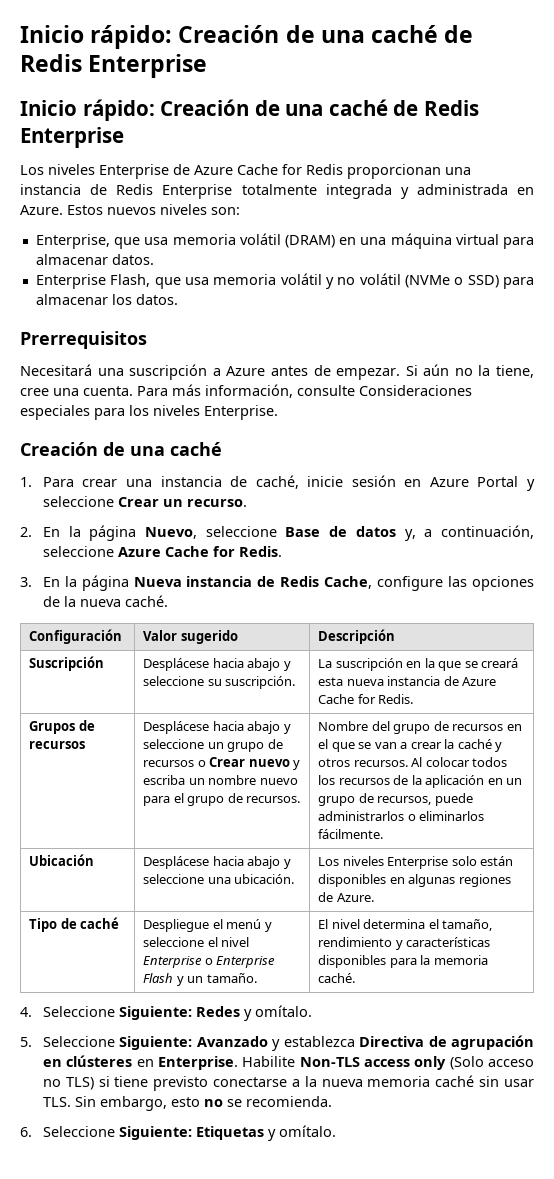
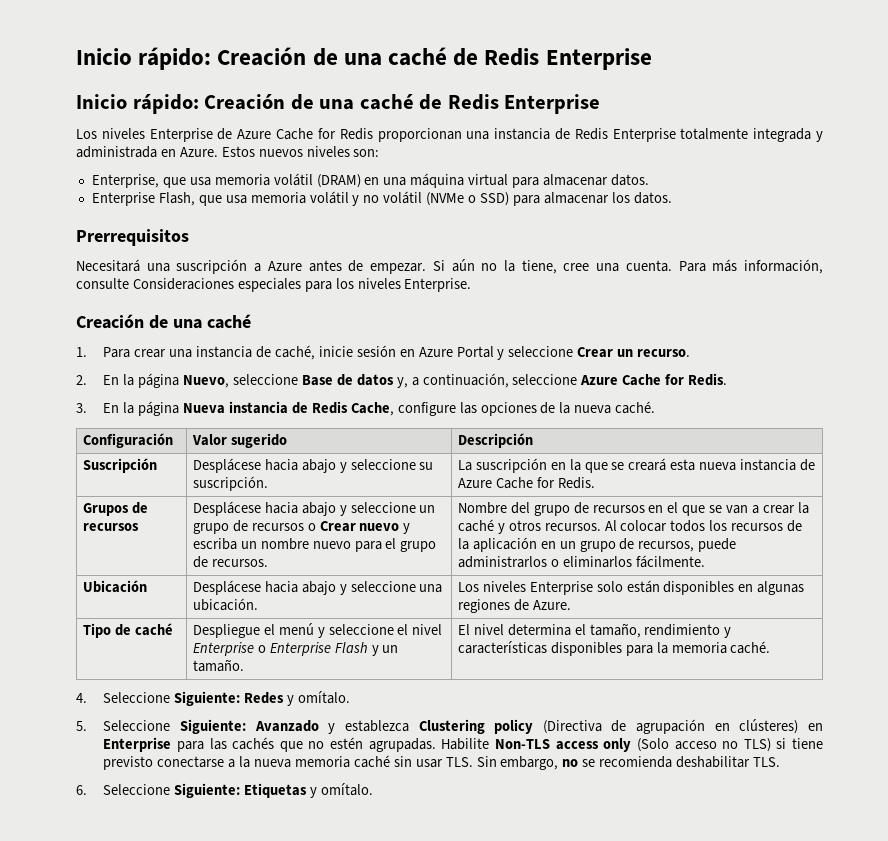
- 5. Seleccione Siguiente: Avanzado y establezca Directiva de agrupación en clústeres en Enterprise.
+ 5. Seleccione Siguiente: Avanzado y establezca Clustering policy (Directiva de agrupación en clústeres) en Enterprise para las cachés que no estén agrupadas.
- Habilite Non-TLS access only (Solo acceso no TLS) si tiene previsto conectarse a la nueva memoria caché sin usar TLS. Sin embargo, esto no se recomienda.
+ Habilite Non-TLS access only (Solo acceso no TLS) si tiene previsto conectarse a la nueva memoria caché sin usar TLS. Sin embargo, no se recomienda deshabilitar TLS.

